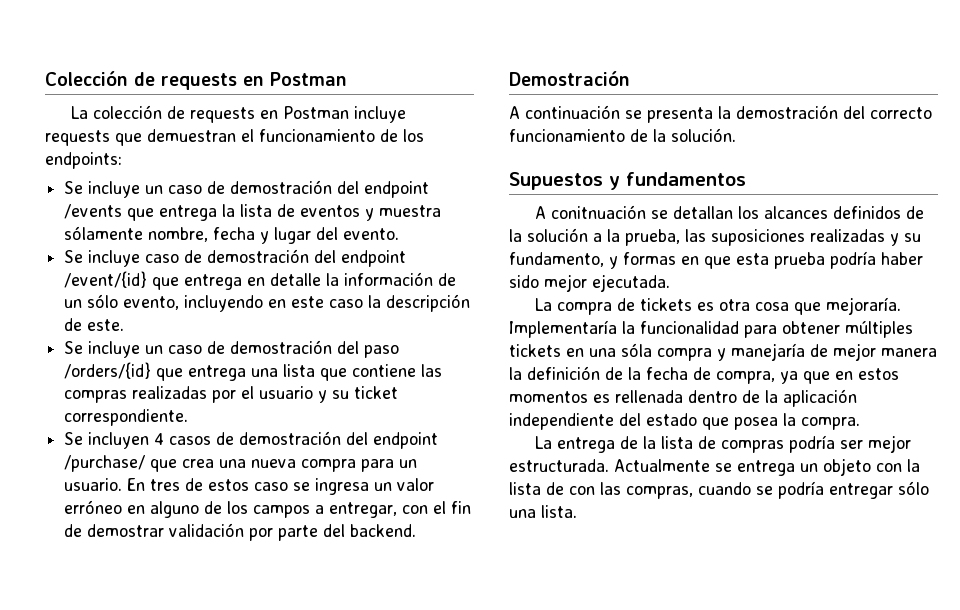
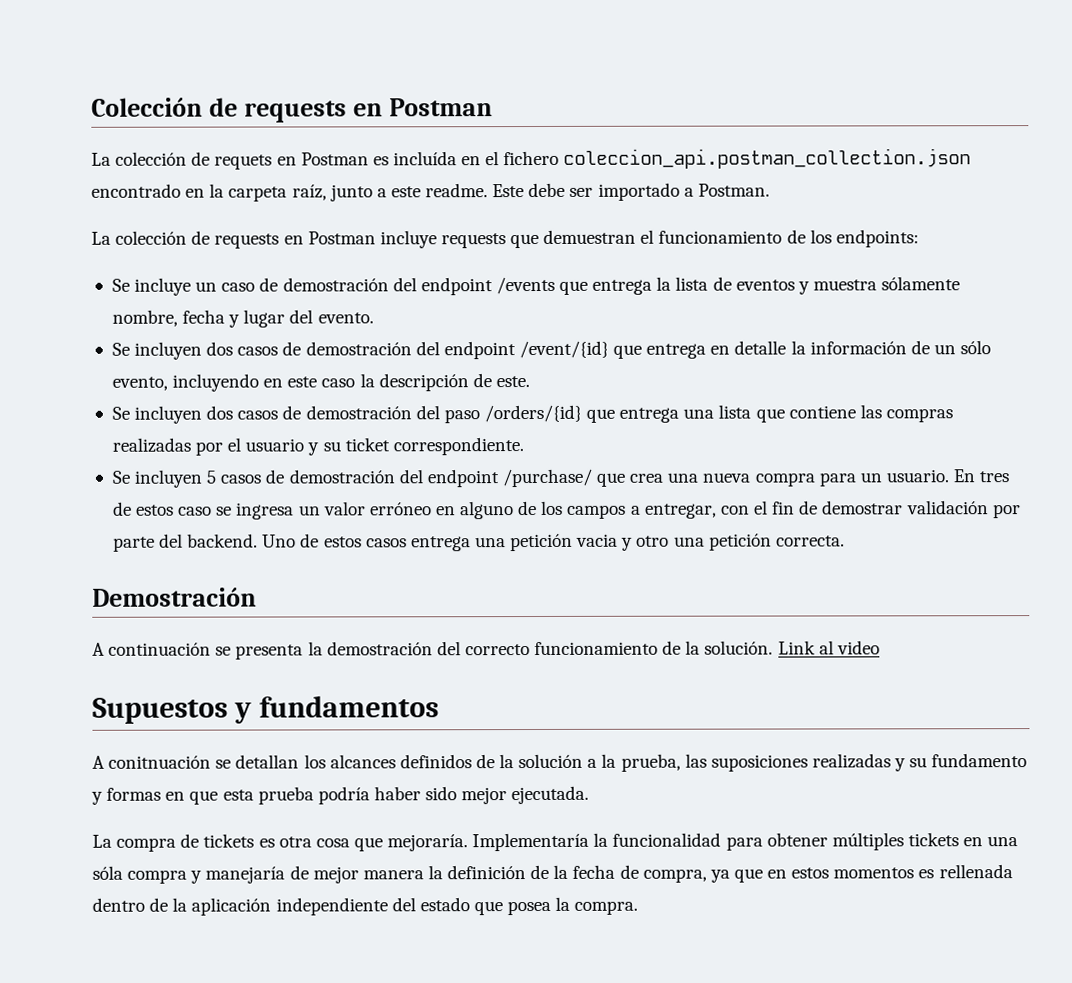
+ La colección de requets en Postman es incluída en el fichero coleccion_api.postman_collection.json encontrado en la carpeta raíz, junto a este readme. Este debe ser importado a Postman.
- Se incluye caso de demostración del endpoint /event/{id} que entrega en detalle la información de un sólo evento, incluyendo en este caso la descripción de este.
+ Se incluyen dos casos de demostración del endpoint /event/{id} que entrega en detalle la información de un sólo evento, incluyendo en este caso la descripción de este.
- Se incluye un caso de demostración del paso /orders/{id} que entrega una lista que contiene las compras realizadas por el usuario y su ticket correspondiente.
+ Se incluyen dos casos de demostración del paso /orders/{id} que entrega una lista que contiene las compras realizadas por el usuario y su ticket correspondiente.
- Se incluyen 4 casos de demostración del endpoint /purchase/ que crea una nueva compra para un usuario.
+ Se incluyen 5 casos de demostración del endpoint /purchase/ que crea una nueva compra para un usuario.
+ Uno de estos casos entrega una petición vacia y otro una petición correcta.
+ Link al video
- A conitnuación se detallan los alcances definidos de la solución a la prueba, las suposiciones realizadas y su fundamento, y formas en que esta prueba podría haber sido mejor ejecutada.
+ A conitnuación se detallan los alcances definidos de la solución a la prueba, las suposiciones realizadas y su fundamento y formas en que esta prueba podría haber sido mejor ejecutada.
- La entrega de la lista de compras podría ser mejor estructurada. Actualmente se entrega un objeto con la lista de con las compras, cuando se podría entregar sólo una lista.

